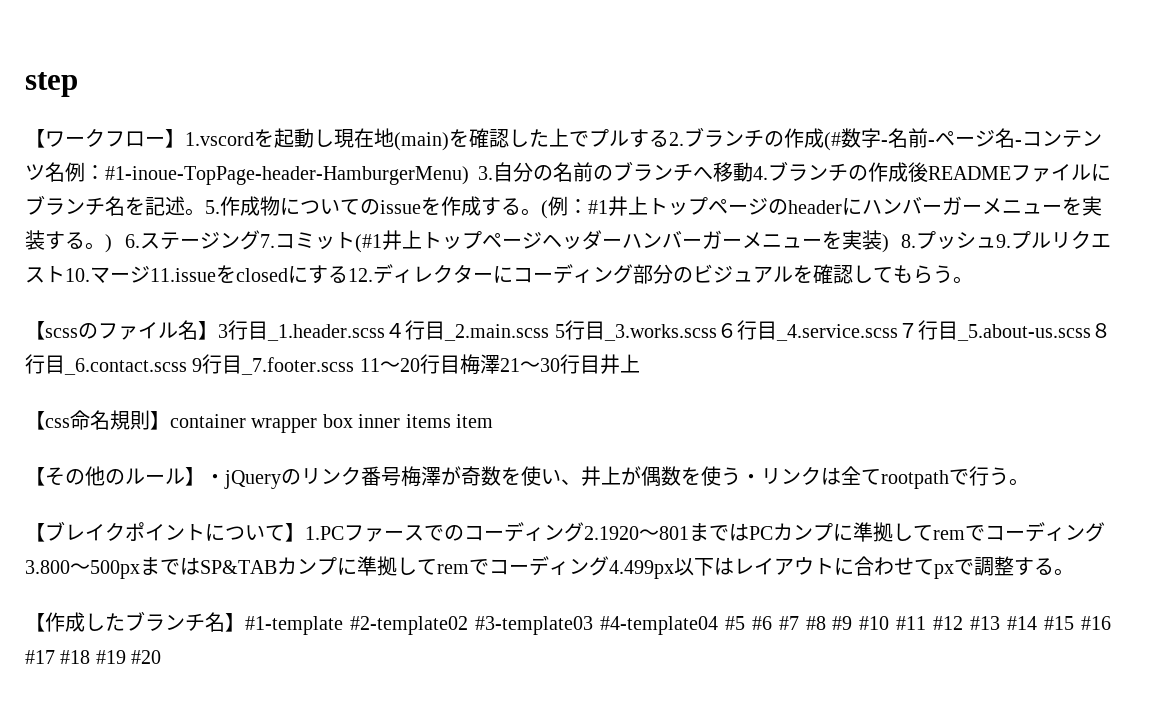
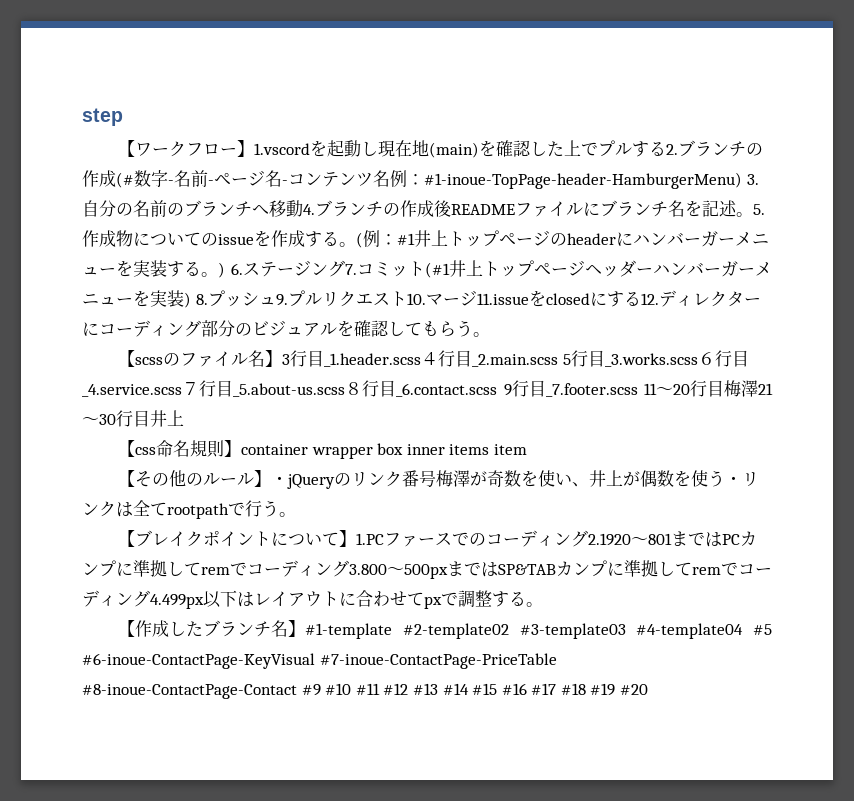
- 【作成したブランチ名】#1-template #2-template02 #3-template03 #4-template04 #5 #6 #7 #8 #9 #10 #11 #12 #13 #14 #15 #16 #17 #18 #19 #20
+ 【作成したブランチ名】#1-template #2-template02 #3-template03 #4-template04 #5 #6-inoue-ContactPage-KeyVisual #7-inoue-ContactPage-PriceTable #8-inoue-ContactPage-Contact #9 #10 #11 #12 #13 #14 #15 #16 #17 #18 #19 #20

